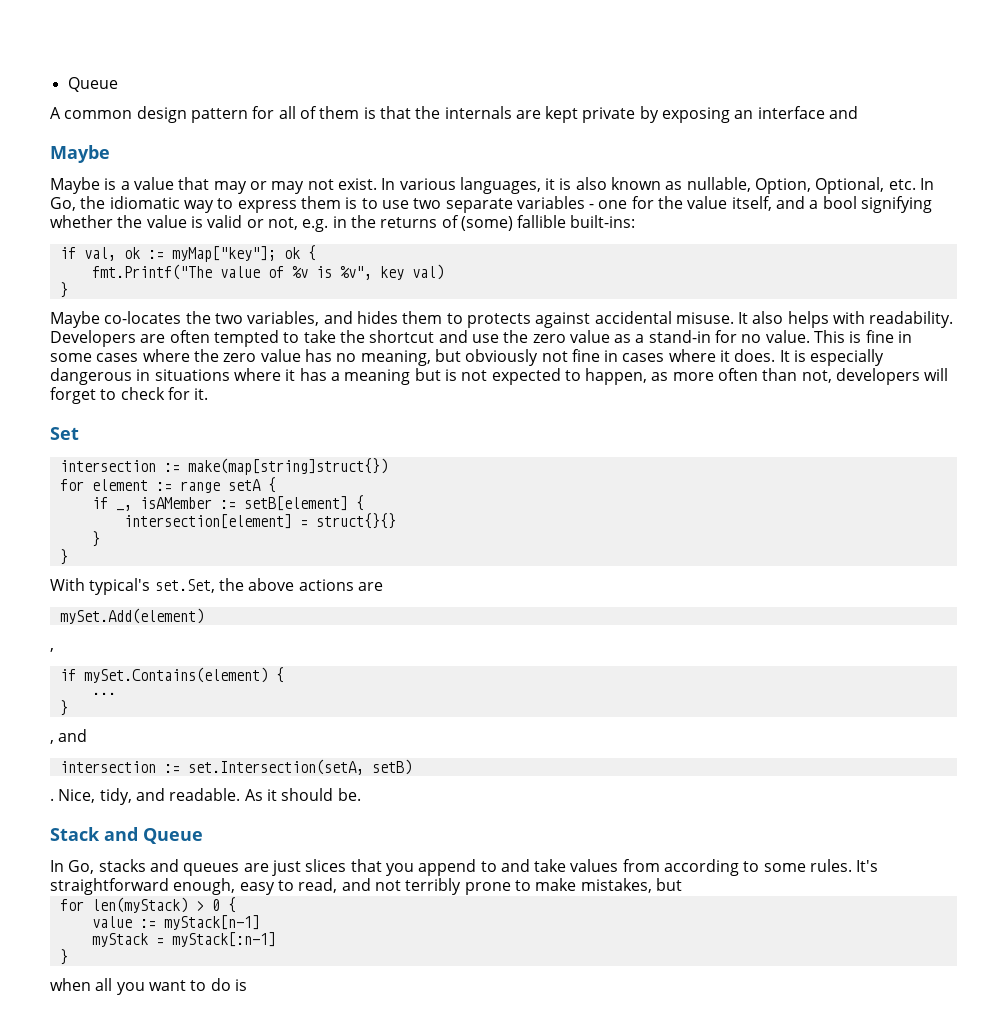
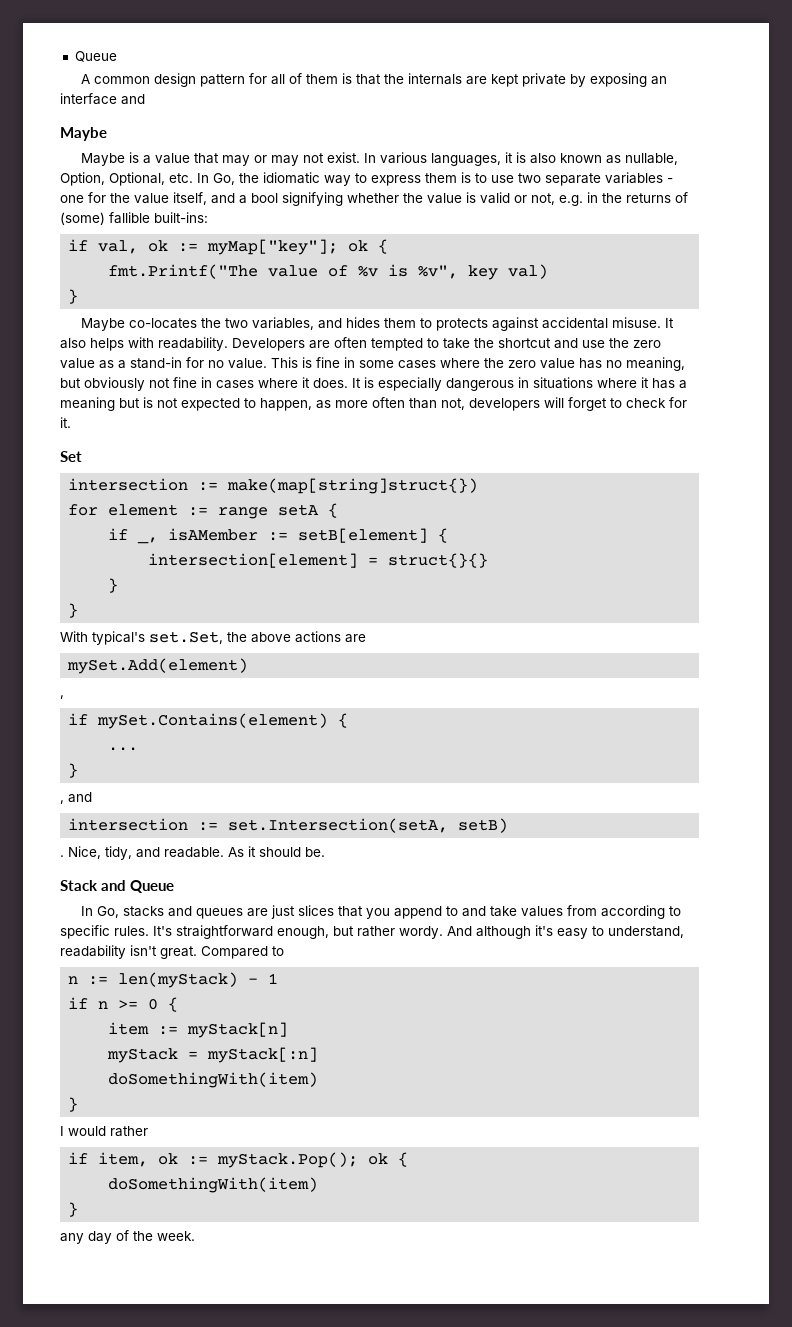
- In Go, stacks and queues are just slices that you append to and take values from according to some rules.
+ In Go, stacks and queues are just slices that you append to and take values from according to specific rules.
- It's straightforward enough, easy to read, and not terribly prone to make mistakes, but
- for len(myStack) > 0 {
+ It's straightforward enough, but rather wordy. And although it's easy to understand, readability isn't great. Compared to
+ n := len(myStack) - 1
+ if n >= 0 {
- value := myStack[n-1]
+ item := myStack[n]
- myStack = myStack[:n-1]
+ myStack = myStack[:n]
+ doSomethingWith(item)
  }
- when all you want to do is
+ I would rather
+ if item, ok := myStack.Pop(); ok {
+ doSomethingWith(item)
+ }
+ any day of the week.

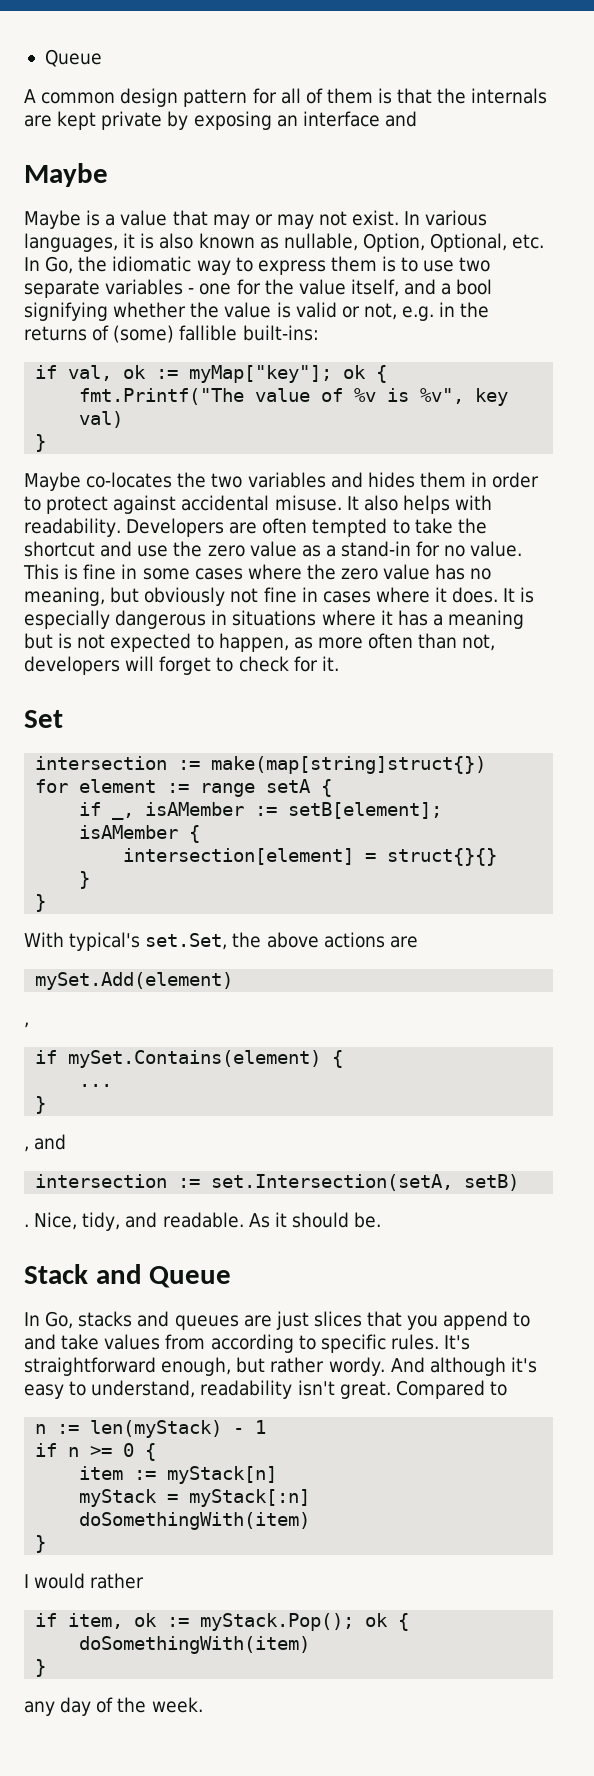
- Maybe co-locates the two variables, and hides them to protects against accidental misuse.
+ Maybe co-locates the two variables and hides them in order to protect against accidental misuse.
- if _, isAMember := setB[element] {
+ if _, isAMember := setB[element]; isAMember {

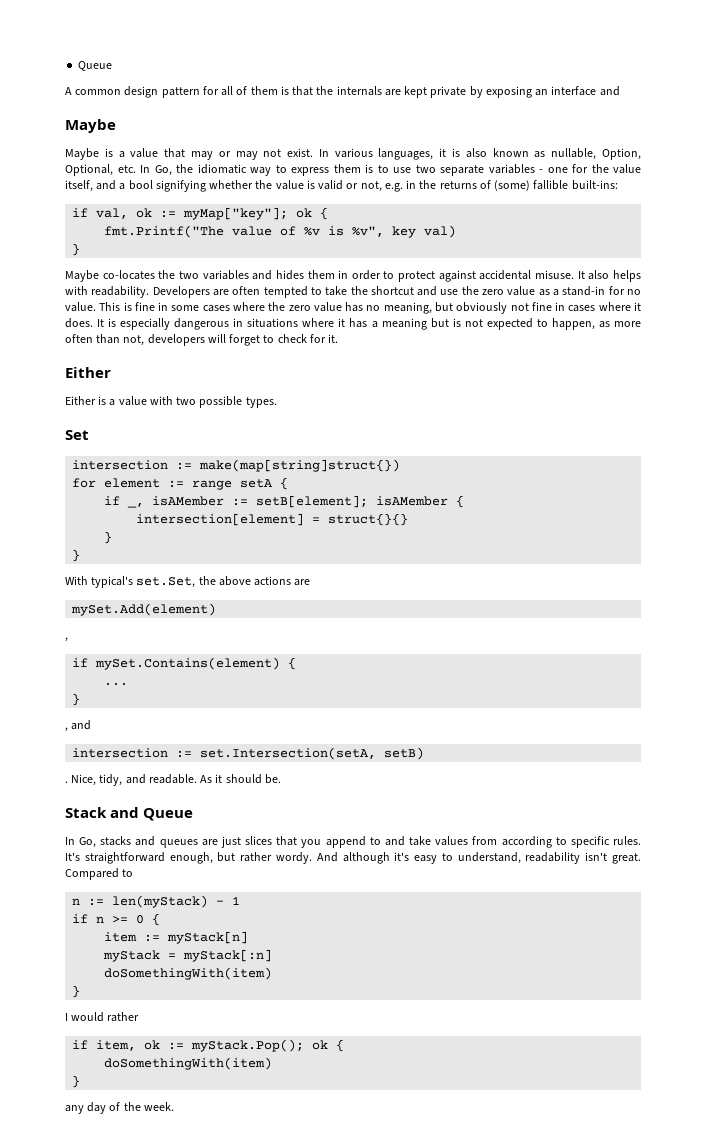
  It is especially dangerous in situations where it has a meaning but is not expected to happen, as more often than not, developers will forget to check for it.
+ Either
+ Either is a value with two possible types.

